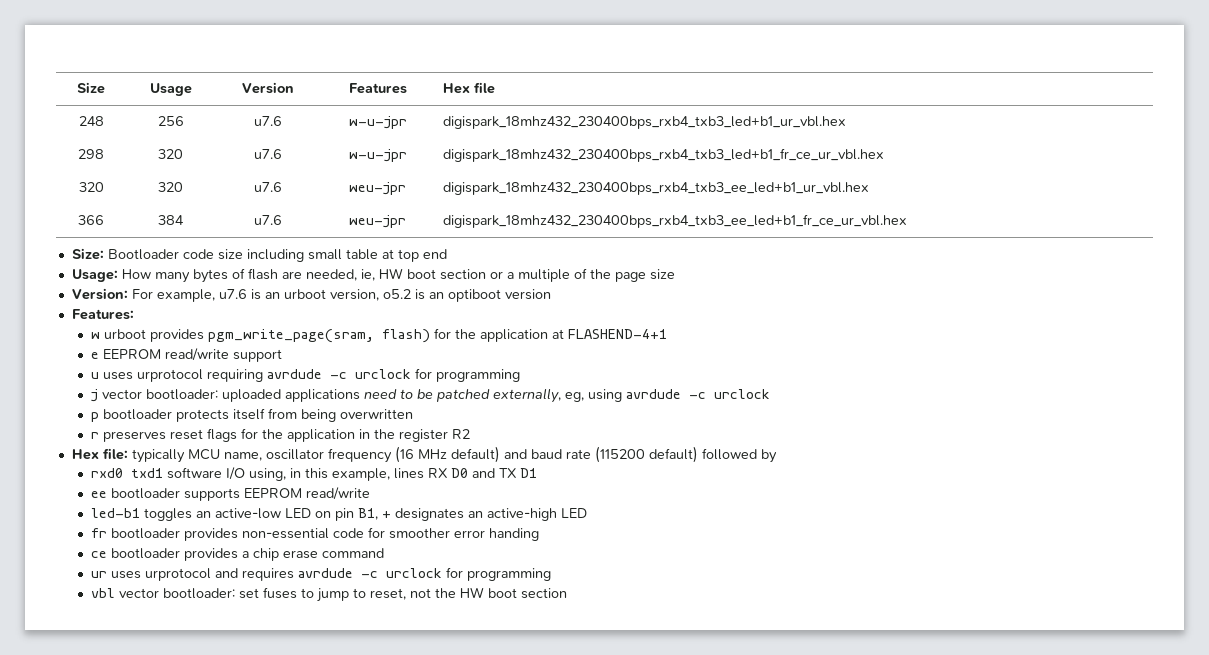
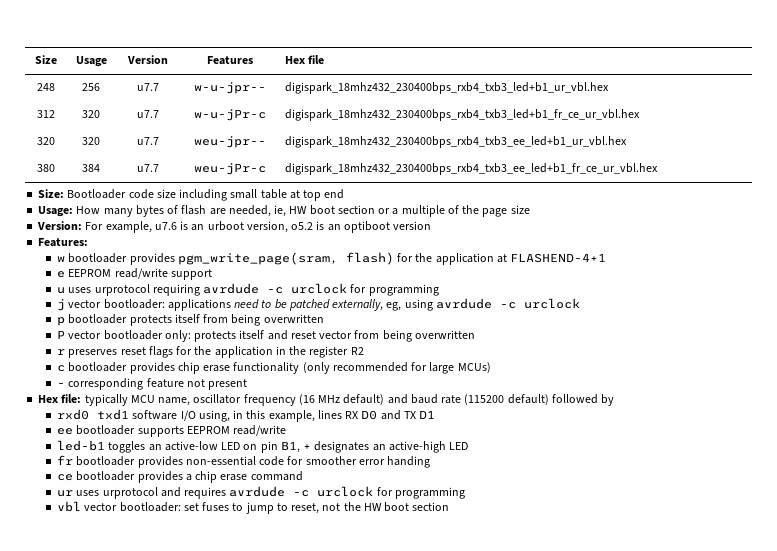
- 248 | 256 | u7.6 | w-u-jpr | digispark_18mhz432_230400bps_rxb4_txb3_led+b1_ur_vbl.hex
+ 248 | 256 | u7.7 | w-u-jpr-- | digispark_18mhz432_230400bps_rxb4_txb3_led+b1_ur_vbl.hex
- 298 | 320 | u7.6 | w-u-jpr | digispark_18mhz432_230400bps_rxb4_txb3_led+b1_fr_ce_ur_vbl.hex
+ 312 | 320 | u7.7 | w-u-jPr-c | digispark_18mhz432_230400bps_rxb4_txb3_led+b1_fr_ce_ur_vbl.hex
- 320 | 320 | u7.6 | weu-jpr | digispark_18mhz432_230400bps_rxb4_txb3_ee_led+b1_ur_vbl.hex
+ 320 | 320 | u7.7 | weu-jpr-- | digispark_18mhz432_230400bps_rxb4_txb3_ee_led+b1_ur_vbl.hex
- 366 | 384 | u7.6 | weu-jpr | digispark_18mhz432_230400bps_rxb4_txb3_ee_led+b1_fr_ce_ur_vbl.hex
+ 380 | 384 | u7.7 | weu-jPr-c | digispark_18mhz432_230400bps_rxb4_txb3_ee_led+b1_fr_ce_ur_vbl.hex
- w urboot provides pgm_write_page(sram, flash) for the application at FLASHEND-4+1
+ w bootloader provides pgm_write_page(sram, flash) for the application at FLASHEND-4+1
- j vector bootloader: uploaded applications need to be patched externally, eg, using avrdude -c urclock
+ j vector bootloader: applications need to be patched externally, eg, using avrdude -c urclock
+ P vector bootloader only: protects itself and reset vector from being overwritten
+ c bootloader provides chip erase functionality (only recommended for large MCUs)
+ - corresponding feature not present

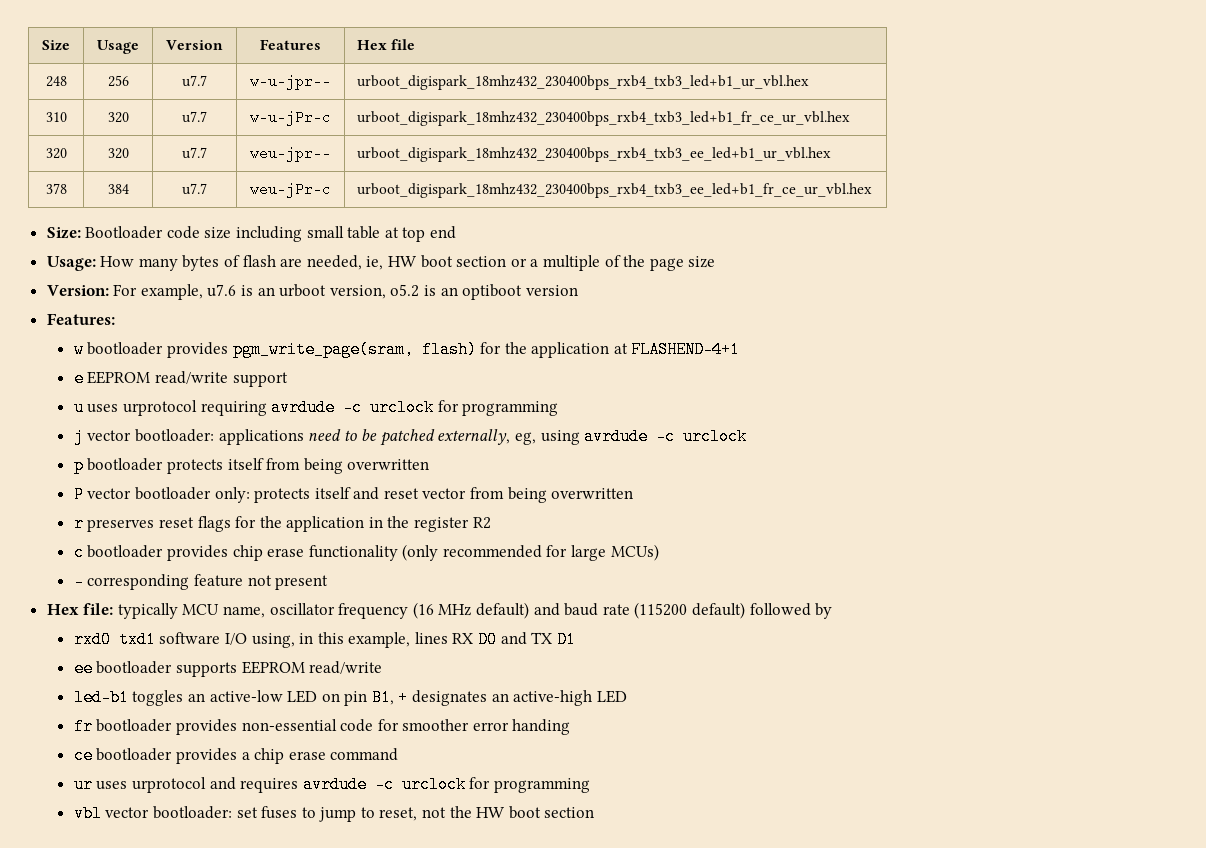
- 248 | 256 | u7.7 | w-u-jpr-- | digispark_18mhz432_230400bps_rxb4_txb3_led+b1_ur_vbl.hex
- 312 | 320 | u7.7 | w-u-jPr-c | digispark_18mhz432_230400bps_rxb4_txb3_led+b1_fr_ce_ur_vbl.hex
+ 248 | 256 | u7.7 | w-u-jpr-- | urboot_digispark_18mhz432_230400bps_rxb4_txb3_led+b1_ur_vbl.hex
+ 310 | 320 | u7.7 | w-u-jPr-c | urboot_digispark_18mhz432_230400bps_rxb4_txb3_led+b1_fr_ce_ur_vbl.hex
- 320 | 320 | u7.7 | weu-jpr-- | digispark_18mhz432_230400bps_rxb4_txb3_ee_led+b1_ur_vbl.hex
- 380 | 384 | u7.7 | weu-jPr-c | digispark_18mhz432_230400bps_rxb4_txb3_ee_led+b1_fr_ce_ur_vbl.hex
+ 320 | 320 | u7.7 | weu-jpr-- | urboot_digispark_18mhz432_230400bps_rxb4_txb3_ee_led+b1_ur_vbl.hex
+ 378 | 384 | u7.7 | weu-jPr-c | urboot_digispark_18mhz432_230400bps_rxb4_txb3_ee_led+b1_fr_ce_ur_vbl.hex

